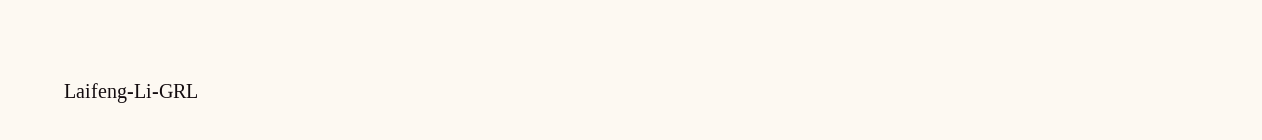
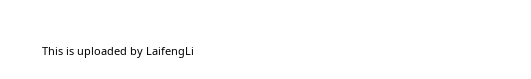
- Laifeng-Li-GRL
+ This is uploaded by LaifengLi

